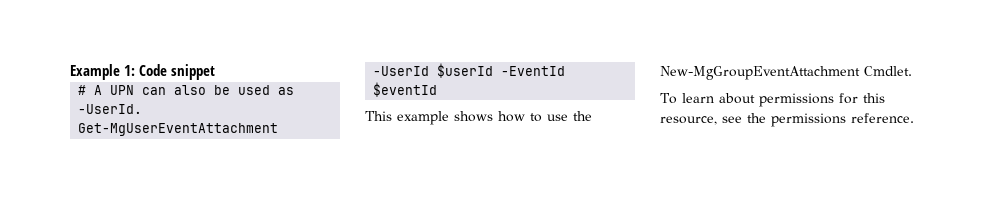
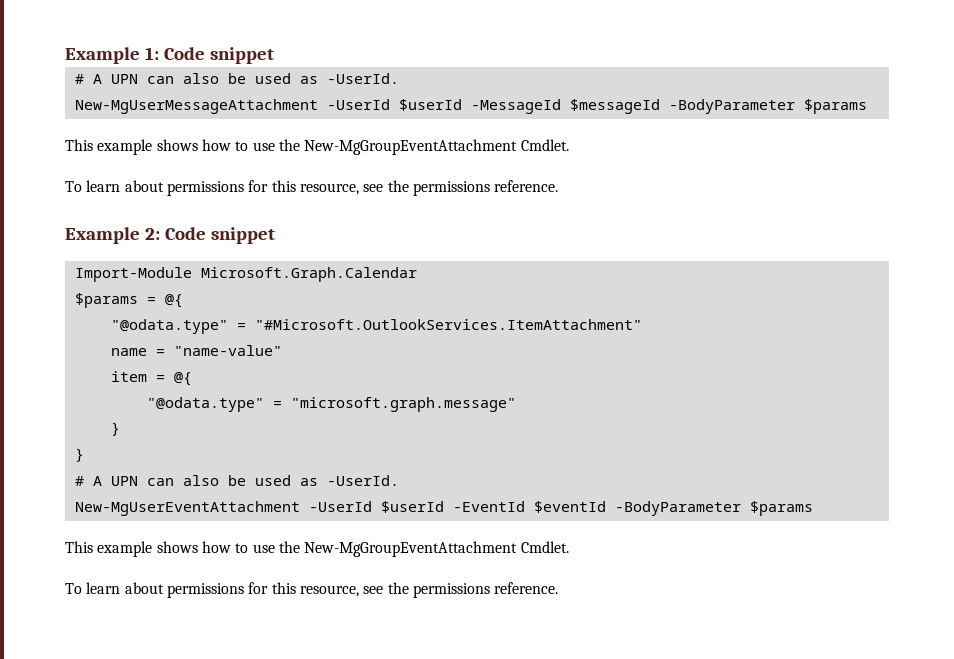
- Get-MgUserEventAttachment -UserId $userId -EventId $eventId
+ New-MgUserMessageAttachment -UserId $userId -MessageId $messageId -BodyParameter $params
+ Example 2: Code snippet
+ Import-Module Microsoft.Graph.Calendar
+ $params = @{
+ "@odata.type" = "#Microsoft.OutlookServices.ItemAttachment"
+ name = "name-value"
+ item = @{
+ "@odata.type" = "microsoft.graph.message"
+ }
+ }
+ # A UPN can also be used as -UserId.
+ New-MgUserEventAttachment -UserId $userId -EventId $eventId -BodyParameter $params
+ This example shows how to use the New-MgGroupEventAttachment Cmdlet.
+ To learn about permissions for this resource, see the permissions reference.

